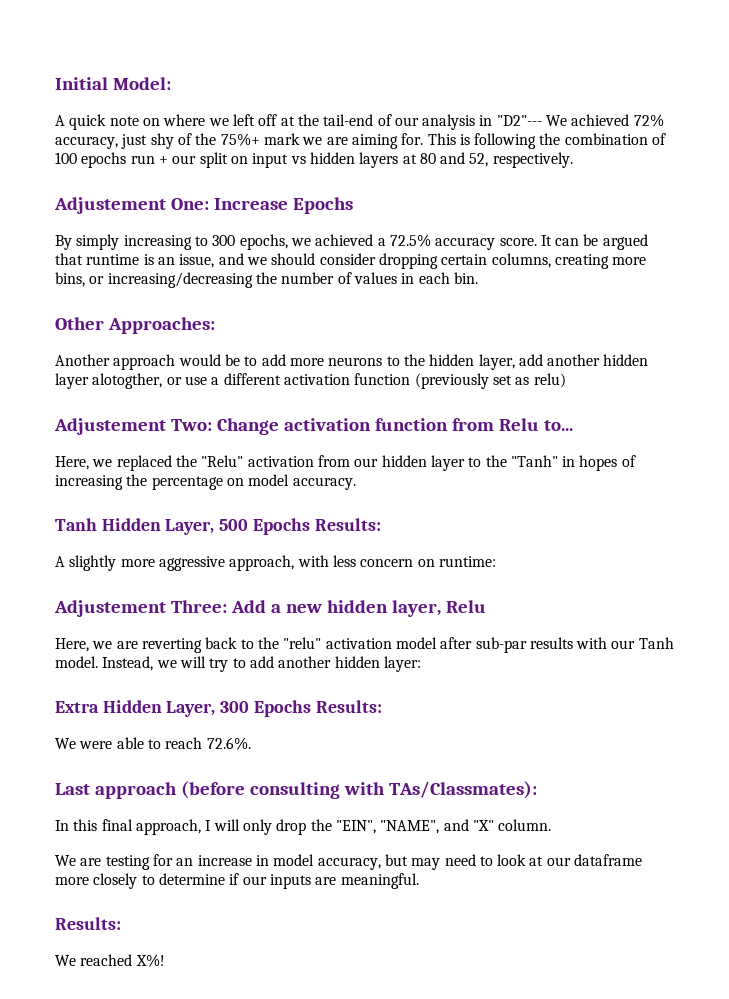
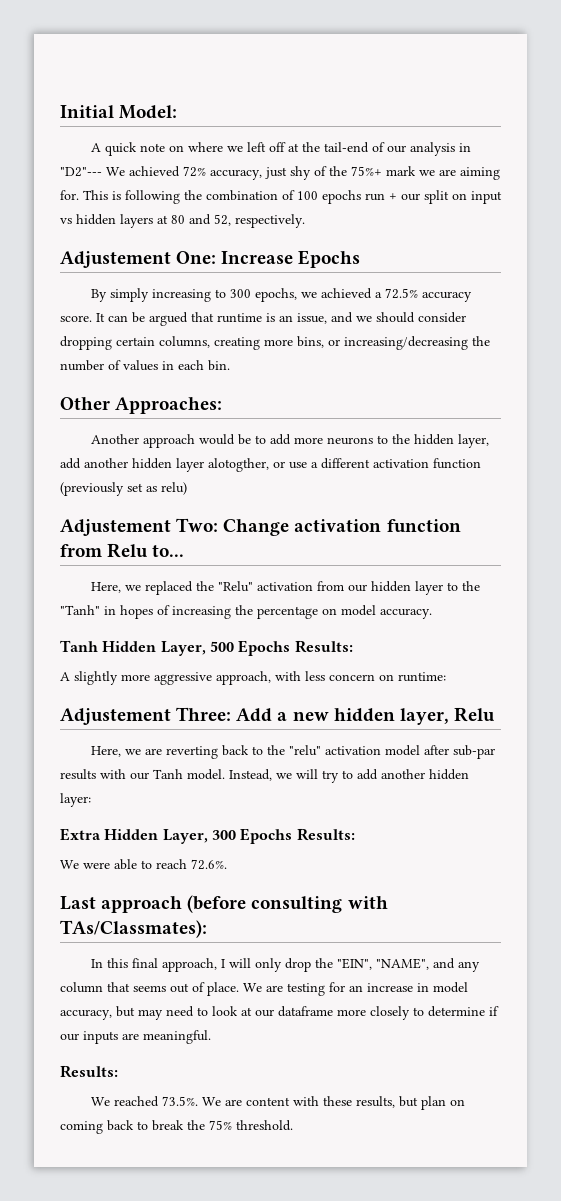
- In this final approach, I will only drop the "EIN", "NAME", and "X" column.
- We are testing for an increase in model accuracy, but may need to look at our dataframe more closely to determine if our inputs are meaningful.
+ In this final approach, I will only drop the "EIN", "NAME", and any column that seems out of place. We are testing for an increase in model accuracy, but may need to look at our dataframe more closely to determine if our inputs are meaningful.
- We reached X%!
+ We reached 73.5%. We are content with these results, but plan on coming back to break the 75% threshold.

